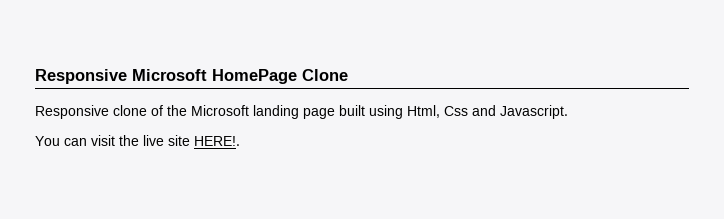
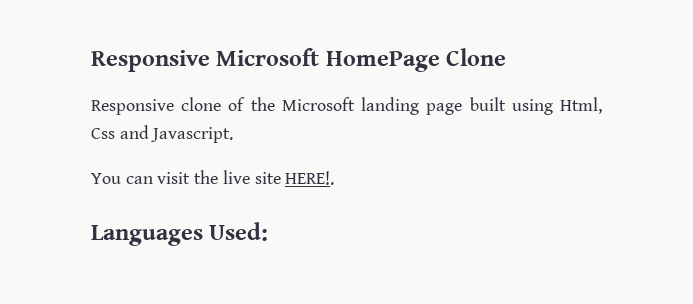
+ Languages Used:

